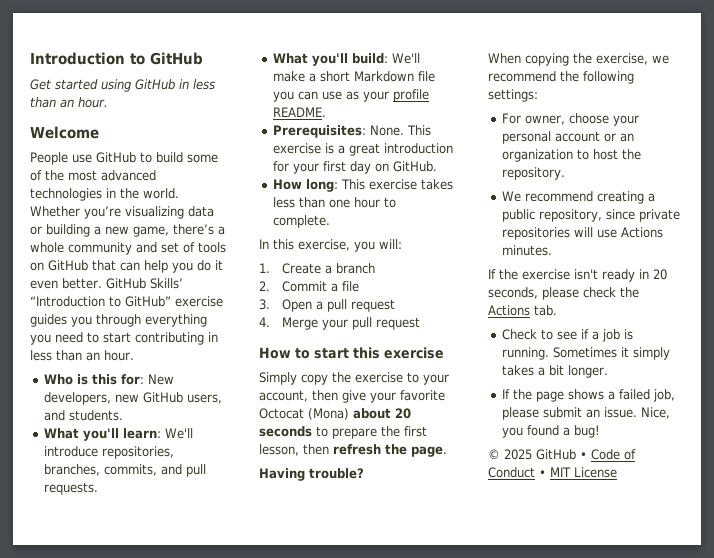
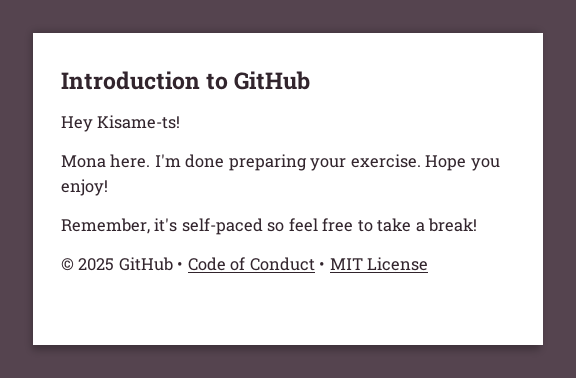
- Get started using GitHub in less than an hour.
- Welcome
- People use GitHub to build some of the most advanced technologies in the world. Whether you’re visualizing data or building a new game, there’s a whole community and set of tools on GitHub that can help you do it even better. GitHub Skills’ “Introduction to GitHub” exercise guides you through everything you need to start contributing in less than an hour.
- Who is this for: New developers, new GitHub users, and students.
- What you'll learn: We'll introduce repositories, branches, commits, and pull requests.
- What you'll build: We'll make a short Markdown file you can use as your profile README.
- Prerequisites: None. This exercise is a great introduction for your first day on GitHub.
- How long: This exercise takes less than one hour to complete.
- In this exercise, you will:
- 1. Create a branch
- 2. Commit a file
- 3. Open a pull request
- 4. Merge your pull request
- How to start this exercise
- Simply copy the exercise to your account, then give your favorite Octocat (Mona) about 20 seconds to prepare the first lesson, then refresh the page.
- Having trouble?
- When copying the exercise, we recommend the following settings:
- For owner, choose your personal account or an organization to host the repository.
- We recommend creating a public repository, since private repositories will use Actions minutes.
- If the exercise isn't ready in 20 seconds, please check the Actions tab.
- Check to see if a job is running. Sometimes it simply takes a bit longer.
- If the page shows a failed job, please submit an issue. Nice, you found a bug!
+ Hey Kisame-ts!
+ Mona here. I'm done preparing your exercise. Hope you enjoy!
+ Remember, it's self-paced so feel free to take a break!

